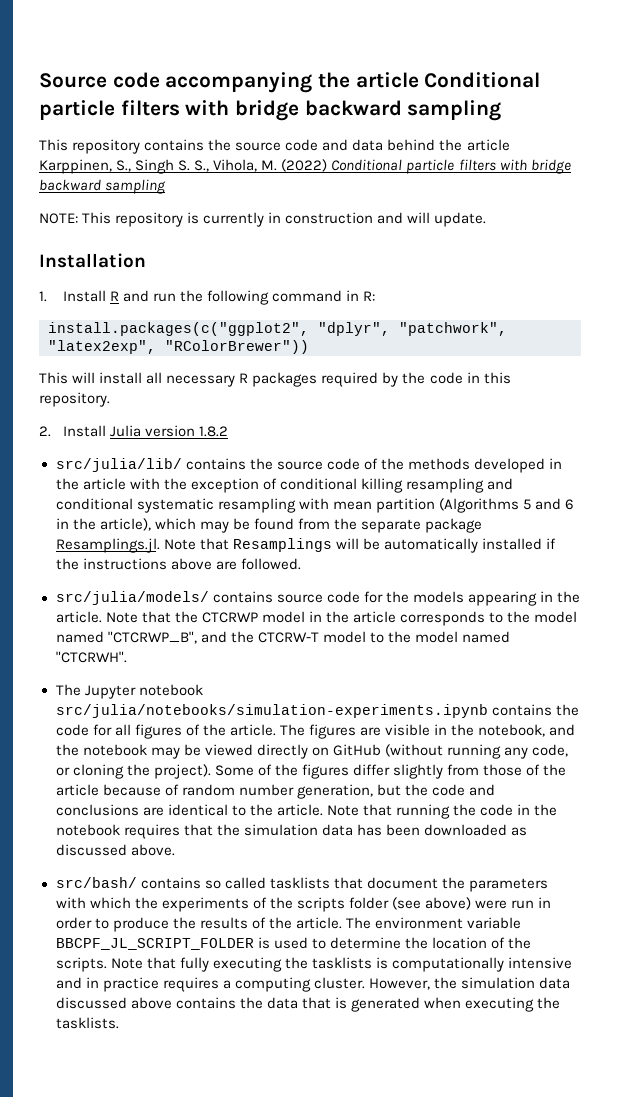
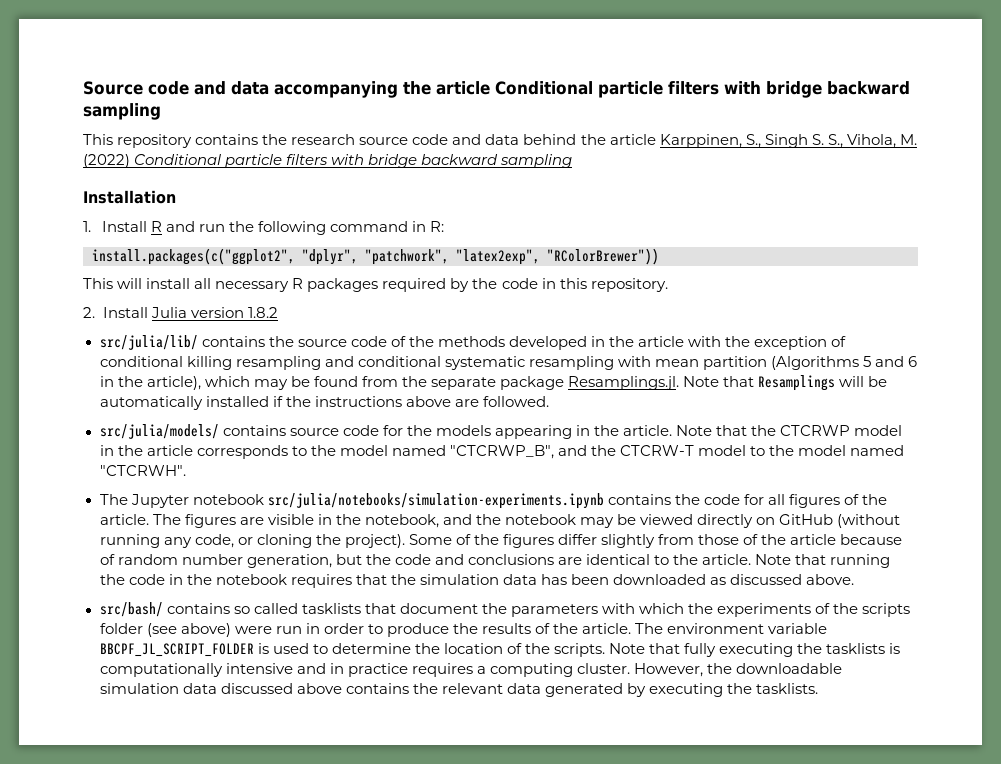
- Source code accompanying the article Conditional particle filters with bridge backward sampling
+ Source code and data accompanying the article Conditional particle filters with bridge backward sampling
- This repository contains the source code and data behind the article Karppinen, S., Singh S. S., Vihola, M. (2022) Conditional particle filters with bridge backward sampling
+ This repository contains the research source code and data behind the article Karppinen, S., Singh S. S., Vihola, M. (2022) Conditional particle filters with bridge backward sampling
- NOTE: This repository is currently in construction and will update.
- However, the simulation data discussed above contains the data that is generated when executing the tasklists.
+ However, the downloadable simulation data discussed above contains the relevant data generated by executing the tasklists.

